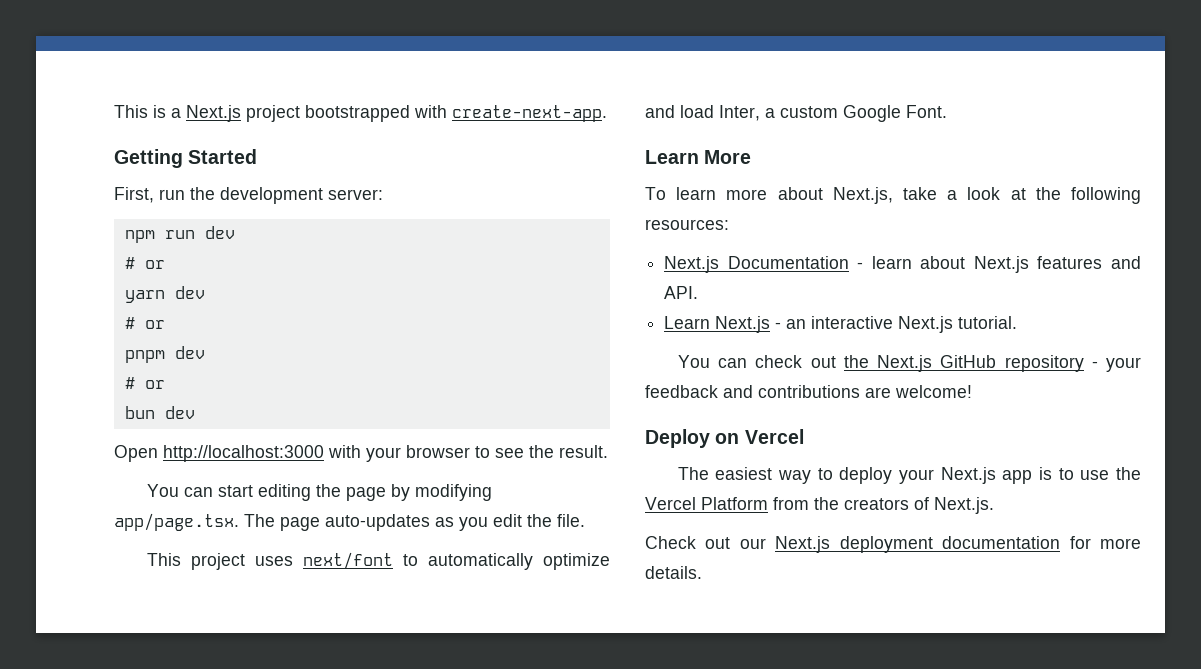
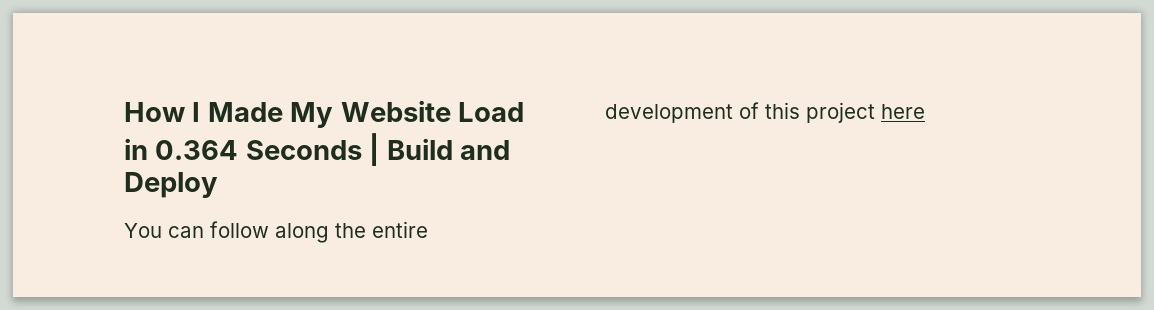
- This is a Next.js project bootstrapped with create-next-app.
- Getting Started
- First, run the development server:
- npm run dev
- # or
- yarn dev
- # or
- pnpm dev
- # or
- bun dev
- Open http://localhost:3000 with your browser to see the result.
- You can start editing the page by modifying app/page.tsx. The page auto-updates as you edit the file.
- This project uses next/font to automatically optimize and load Inter, a custom Google Font.
- Learn More
- To learn more about Next.js, take a look at the following resources:
- Next.js Documentation - learn about Next.js features and API.
- Learn Next.js - an interactive Next.js tutorial.
- You can check out the Next.js GitHub repository - your feedback and contributions are welcome!
- Deploy on Vercel
- The easiest way to deploy your Next.js app is to use the Vercel Platform from the creators of Next.js.
- Check out our Next.js deployment documentation for more details.
+ How I Made My Website Load in 0.364 Seconds | Build and Deploy
+ You can follow along the entire development of this project here

